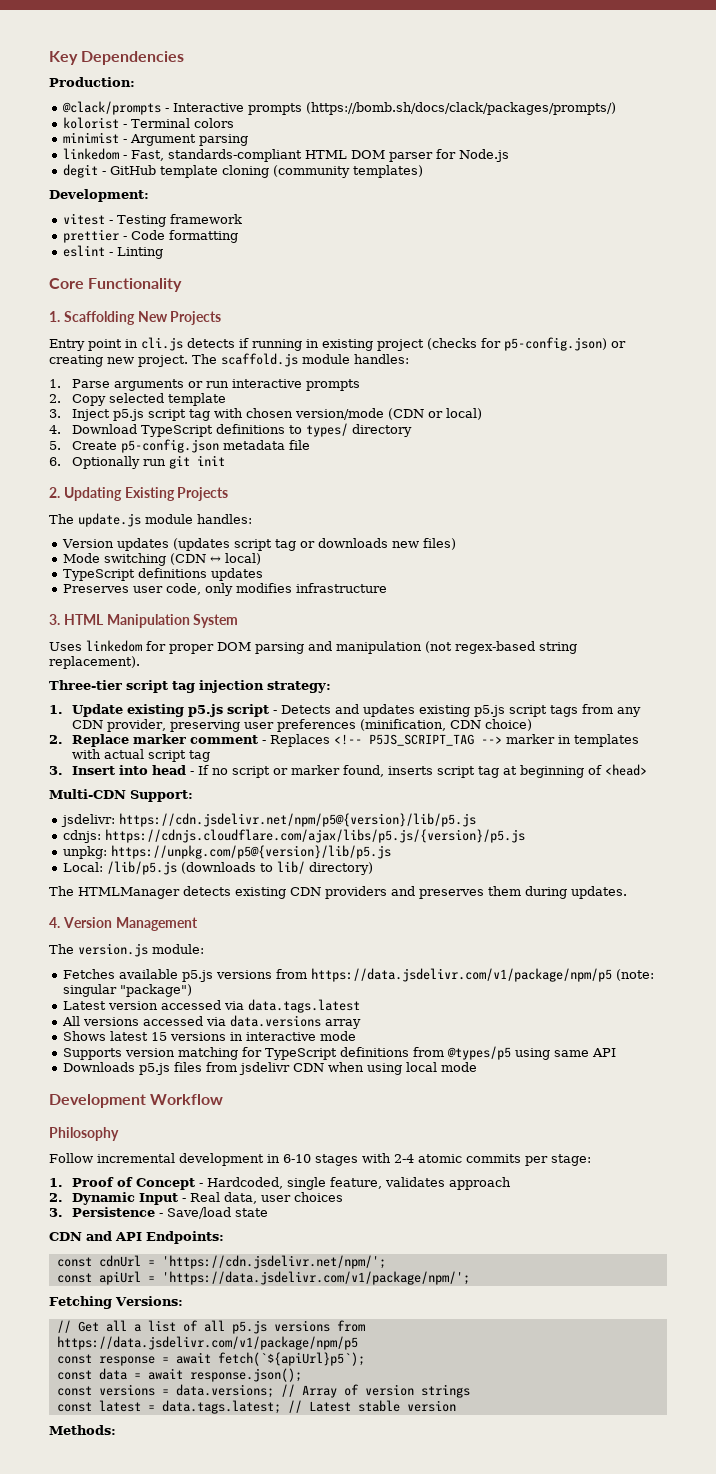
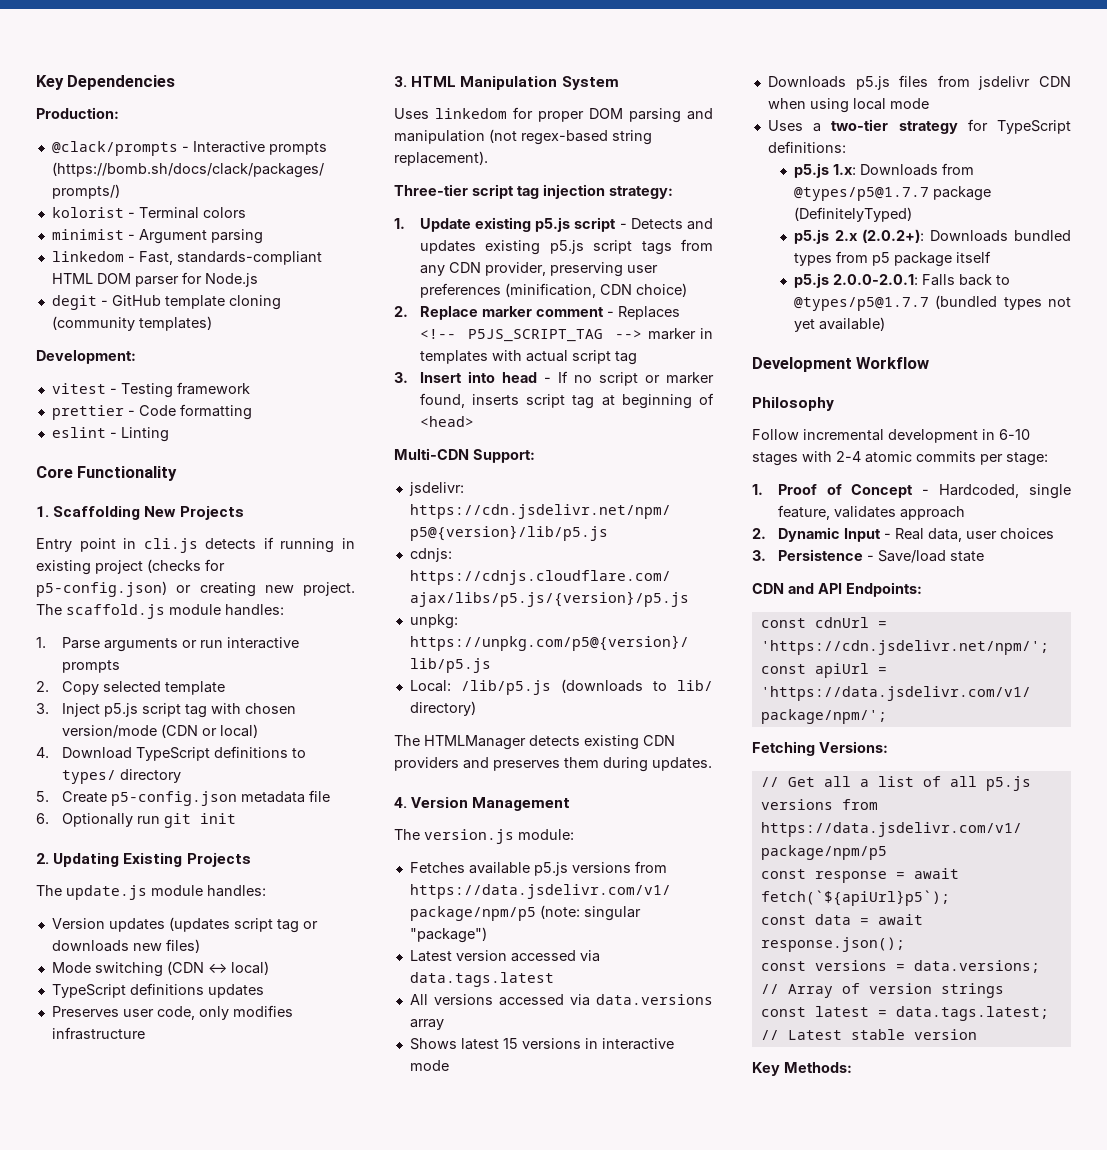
- Supports version matching for TypeScript definitions from @types/p5 using same API
+ Uses a two-tier strategy for TypeScript definitions:
+ p5.js 1.x: Downloads from @types/p5@1.7.7 package (DefinitelyTyped)
+ p5.js 2.x (2.0.2+): Downloads bundled types from p5 package itself
+ p5.js 2.0.0-2.0.1: Falls back to @types/p5@1.7.7 (bundled types not yet available)
- Methods:
+ Key Methods:

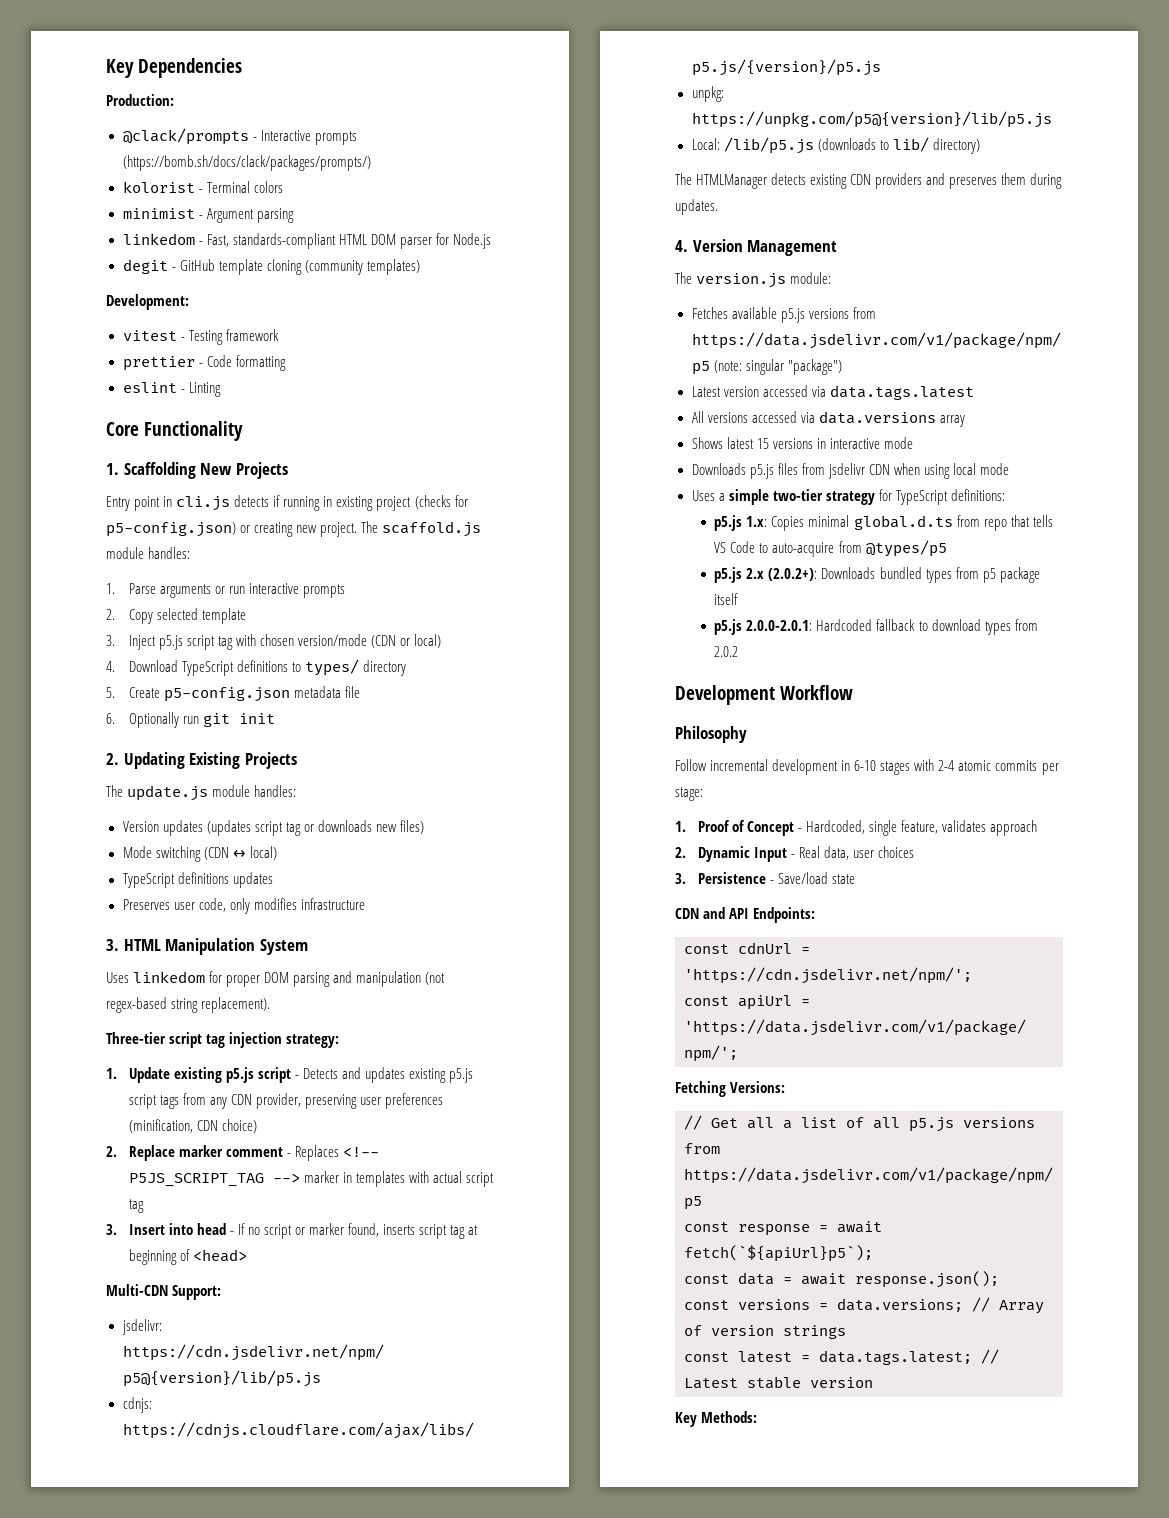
- Uses a two-tier strategy for TypeScript definitions:
+ Uses a simple two-tier strategy for TypeScript definitions:
- p5.js 1.x: Downloads from @types/p5@1.7.7 package (DefinitelyTyped)
+ p5.js 1.x: Copies minimal global.d.ts from repo that tells VS Code to auto-acquire from @types/p5
- p5.js 2.0.0-2.0.1: Falls back to @types/p5@1.7.7 (bundled types not yet available)
+ p5.js 2.0.0-2.0.1: Hardcoded fallback to download types from 2.0.2

